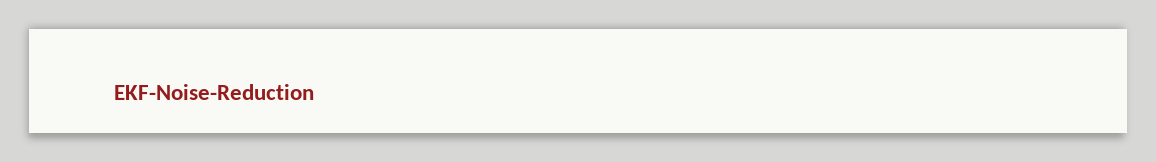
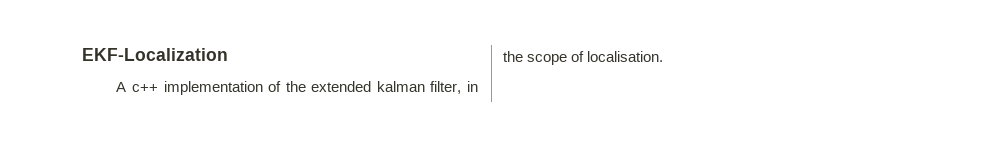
- EKF-Noise-Reduction
+ EKF-Localization
+ A c++ implementation of the extended kalman filter, in the scope of localisation.

